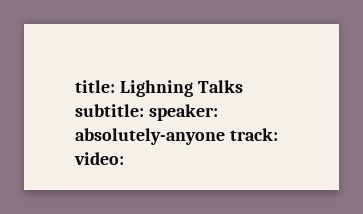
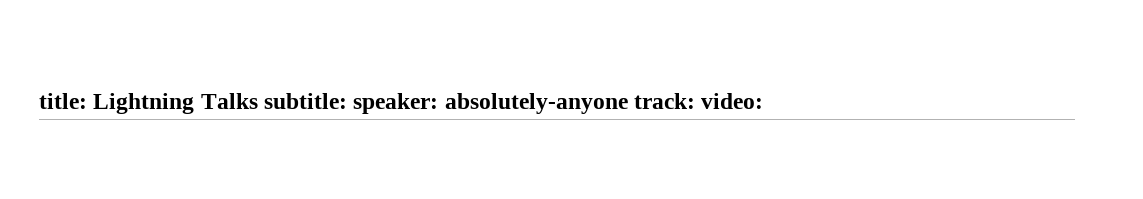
- title: Lighning Talks subtitle: speaker: absolutely-anyone track: video:
+ title: Lightning Talks subtitle: speaker: absolutely-anyone track: video:

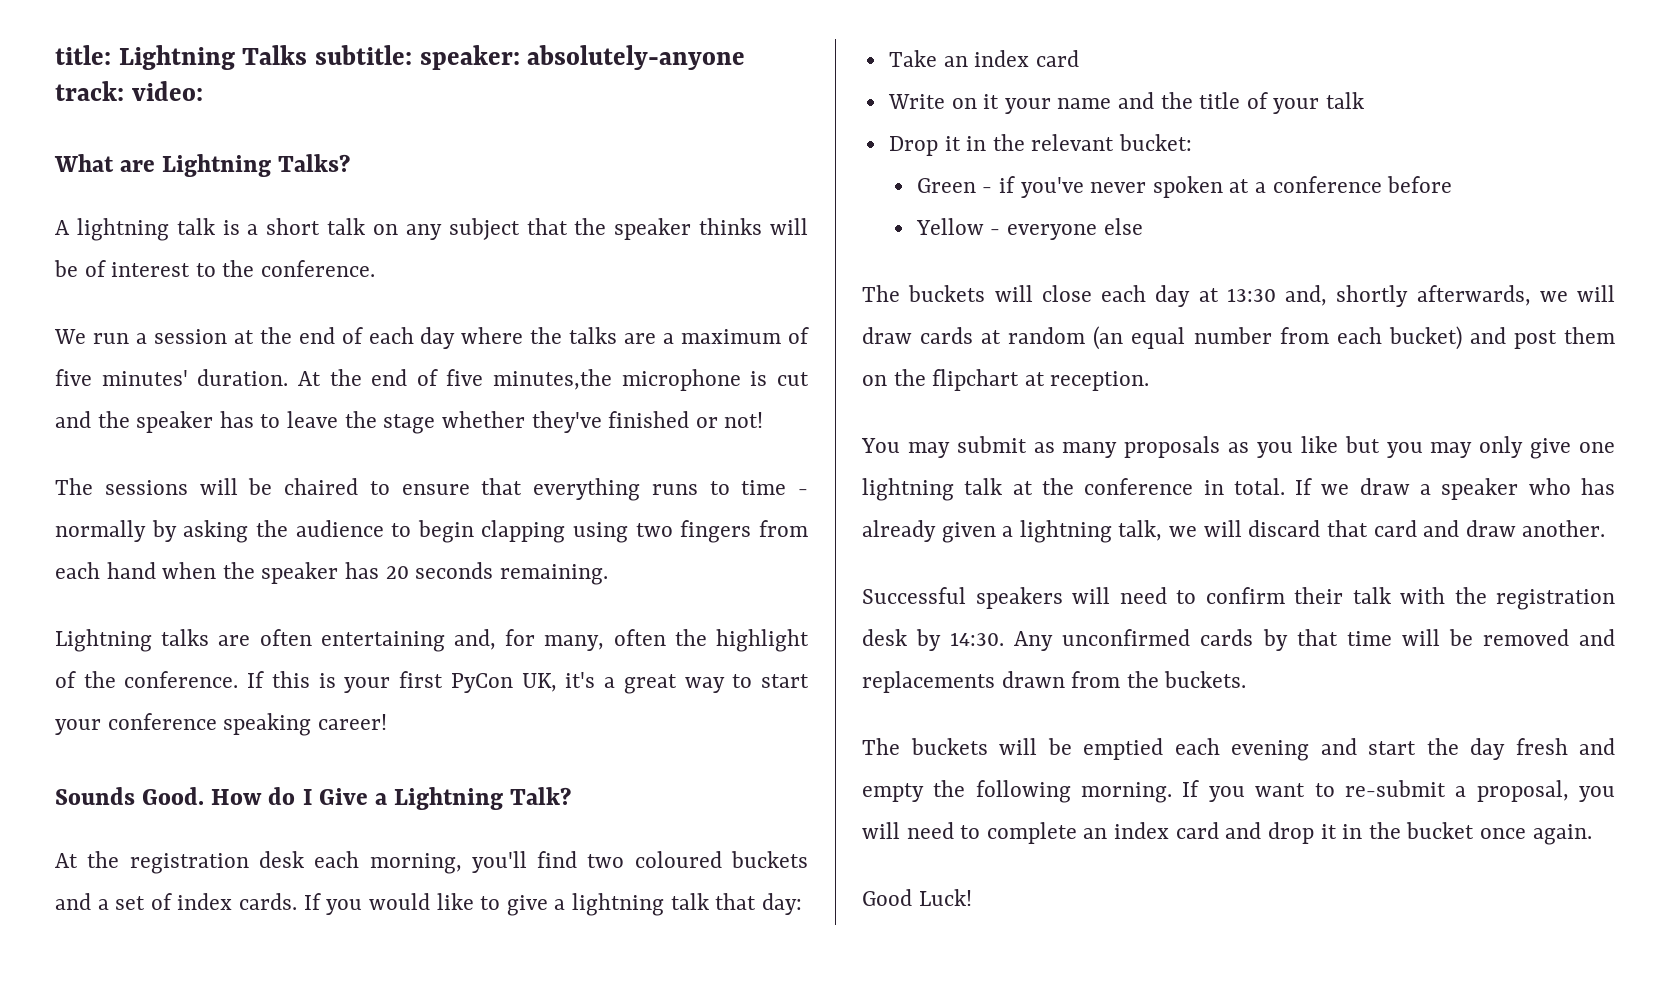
+ What are Lightning Talks?
+ A lightning talk is a short talk on any subject that the speaker thinks will be of interest to the conference.
+ We run a session at the end of each day where the talks are a maximum of five minutes' duration. At the end of five minutes,the microphone is cut and the speaker has to leave the stage whether they've finished or not!
+ The sessions will be chaired to ensure that everything runs to time - normally by asking the audience to begin clapping using two fingers from each hand when the speaker has 20 seconds remaining.
+ Lightning talks are often entertaining and, for many, often the highlight of the conference. If this is your first PyCon UK, it's a great way to start your conference speaking career!
+ Sounds Good. How do I Give a Lightning Talk?
+ At the registration desk each morning, you'll find two coloured buckets and a set of index cards. If you would like to give a lightning talk that day:
+ Take an index card
+ Write on it your name and the title of your talk
+ Drop it in the relevant bucket:
+ Green - if you've never spoken at a conference before
+ Yellow - everyone else
+ The buckets will close each day at 13:30 and, shortly afterwards, we will draw cards at random (an equal number from each bucket) and post them on the flipchart at reception.
+ You may submit as many proposals as you like but you may only give one lightning talk at the conference in total. If we draw a speaker who has already given a lightning talk, we will discard that card and draw another.
+ Successful speakers will need to confirm their talk with the registration desk by 14:30. Any unconfirmed cards by that time will be removed and replacements drawn from the buckets.
+ The buckets will be emptied each evening and start the day fresh and empty the following morning. If you want to re-submit a proposal, you will need to complete an index card and drop it in the bucket once again.
+ Good Luck!

